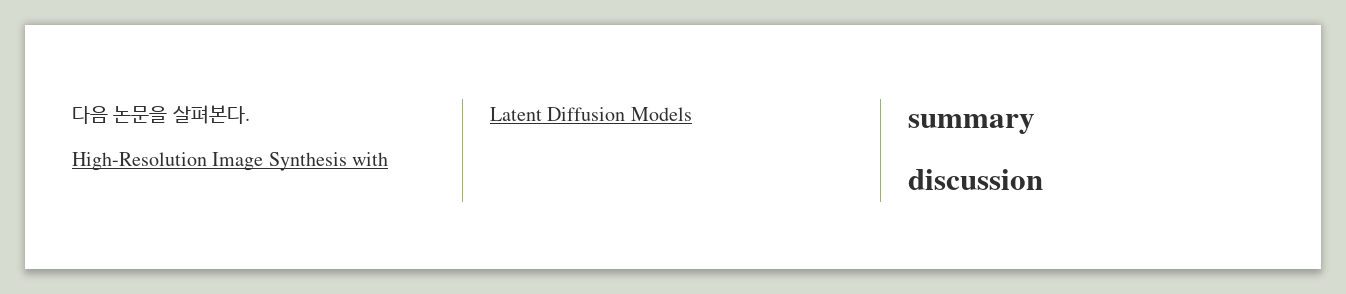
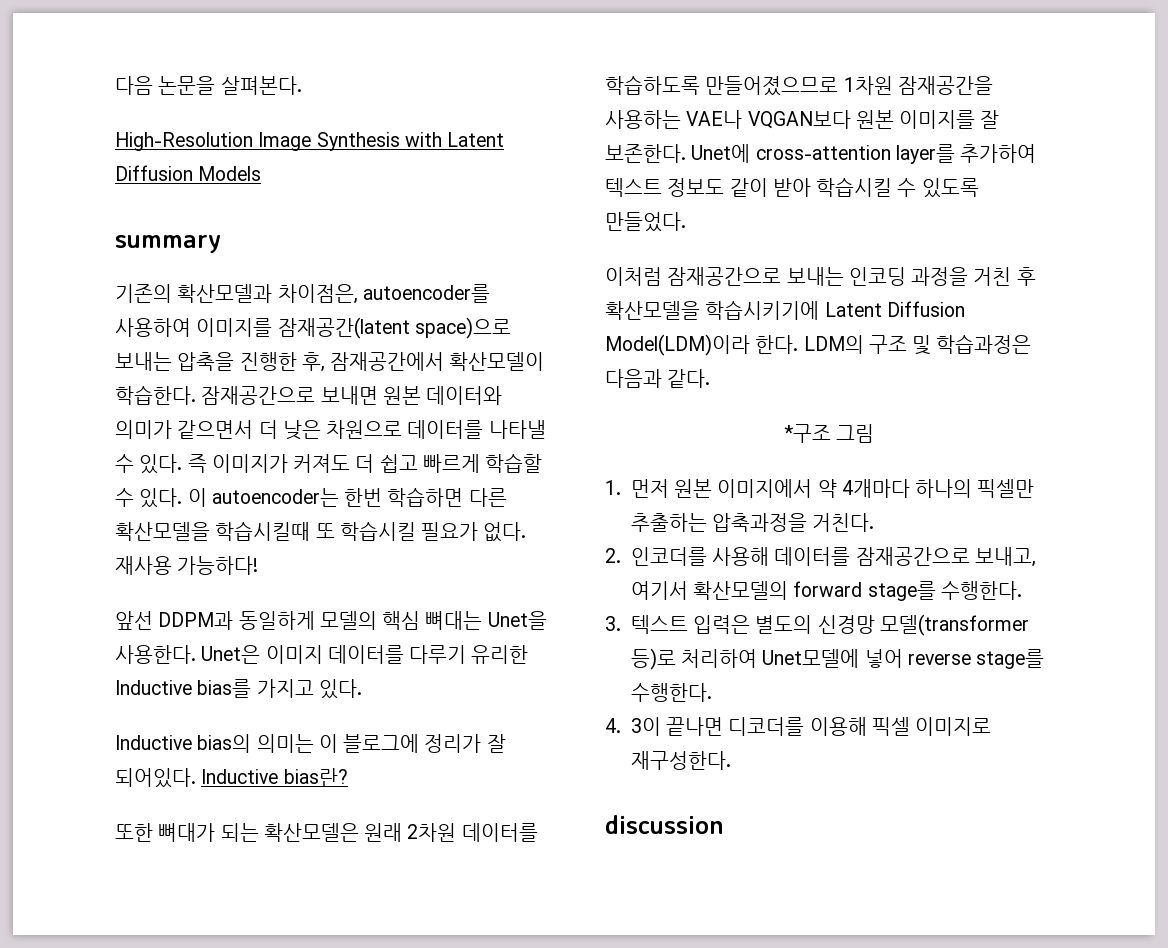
+ 기존의 확산모델과 차이점은, autoencoder를 사용하여 이미지를 잠재공간(latent space)으로 보내는 압축을 진행한 후, 잠재공간에서 확산모델이 학습한다. 잠재공간으로 보내면 원본 데이터와 의미가 같으면서 더 낮은 차원으로 데이터를 나타낼 수 있다. 즉 이미지가 커져도 더 쉽고 빠르게 학습할 수 있다. 이 autoencoder는 한번 학습하면 다른 확산모델을 학습시킬때 또 학습시킬 필요가 없다. 재사용 가능하다!
+ 앞선 DDPM과 동일하게 모델의 핵심 뼈대는 Unet을 사용한다. Unet은 이미지 데이터를 다루기 유리한 Inductive bias를 가지고 있다.
+ Inductive bias의 의미는 이 블로그에 정리가 잘 되어있다. Inductive bias란?
+ 또한 뼈대가 되는 확산모델은 원래 2차원 데이터를 학습하도록 만들어졌으므로 1차원 잠재공간을 사용하는 VAE나 VQGAN보다 원본 이미지를 잘 보존한다. Unet에 cross-attention layer를 추가하여 텍스트 정보도 같이 받아 학습시킬 수 있도록 만들었다.
+ 이처럼 잠재공간으로 보내는 인코딩 과정을 거친 후 확산모델을 학습시키기에 Latent Diffusion Model(LDM)이라 한다. LDM의 구조 및 학습과정은 다음과 같다.
+ *구조 그림
+ 1. 먼저 원본 이미지에서 약 4개마다 하나의 픽셀만 추출하는 압축과정을 거친다.
+ 2. 인코더를 사용해 데이터를 잠재공간으로 보내고, 여기서 확산모델의 forward stage를 수행한다.
+ 3. 텍스트 입력은 별도의 신경망 모델(transformer 등)로 처리하여 Unet모델에 넣어 reverse stage를 수행한다.
+ 4. 3이 끝나면 디코더를 이용해 픽셀 이미지로 재구성한다.

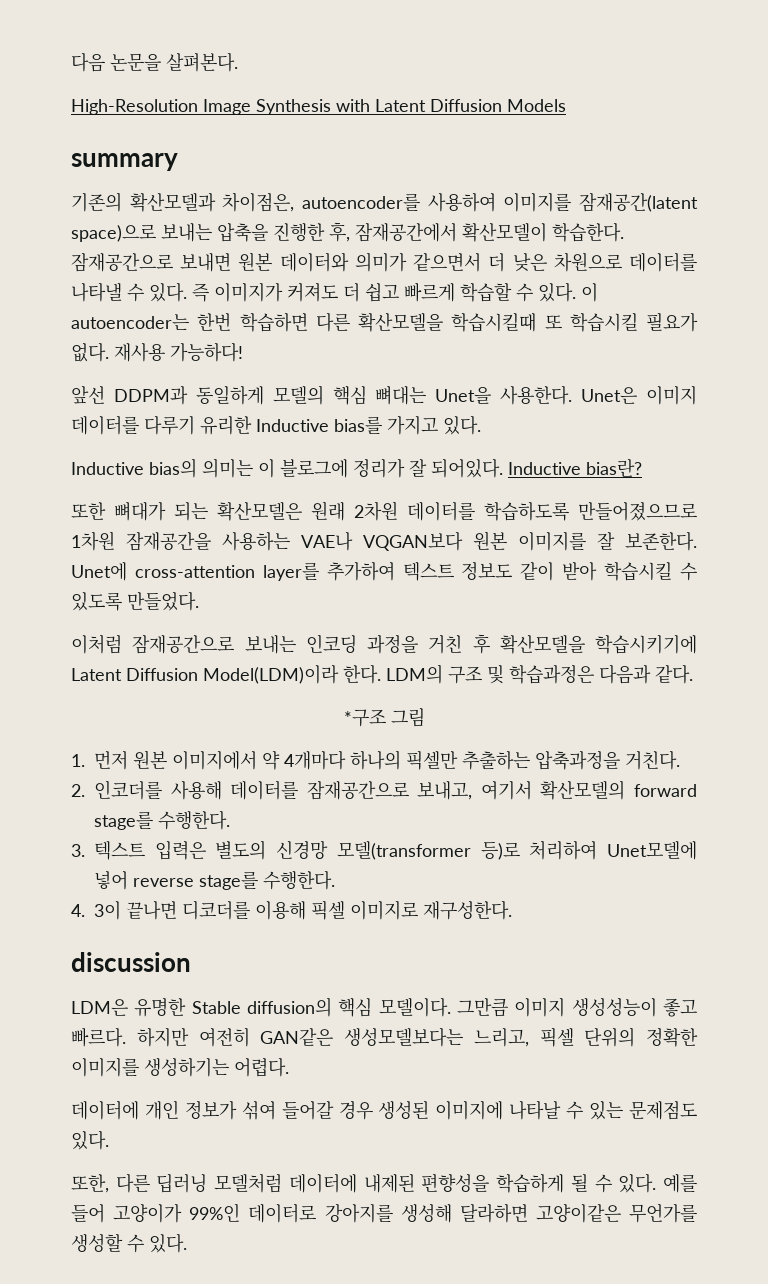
+ LDM은 유명한 Stable diffusion의 핵심 모델이다. 그만큼 이미지 생성성능이 좋고 빠르다. 하지만 여전히 GAN같은 생성모델보다는 느리고, 픽셀 단위의 정확한 이미지를 생성하기는 어렵다.
+ 데이터에 개인 정보가 섞여 들어갈 경우 생성된 이미지에 나타날 수 있는 문제점도 있다.
+ 또한, 다른 딥러닝 모델처럼 데이터에 내제된 편향성을 학습하게 될 수 있다. 예를 들어 고양이가 99%인 데이터로 강아지를 생성해 달라하면 고양이같은 무언가를 생성할 수 있다.

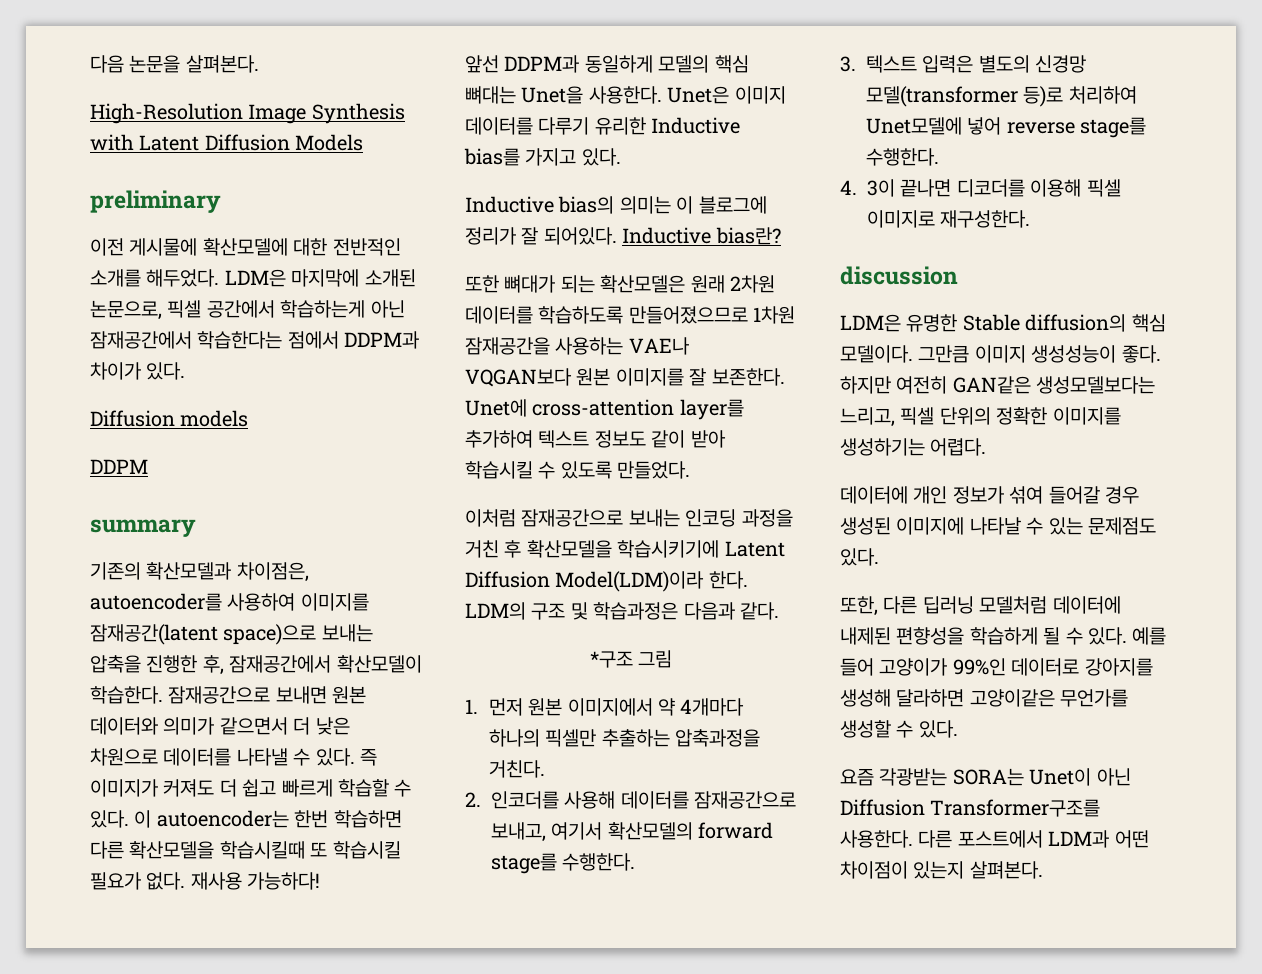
+ preliminary
+ 이전 게시물에 확산모델에 대한 전반적인 소개를 해두었다. LDM은 마지막에 소개된 논문으로, 픽셀 공간에서 학습하는게 아닌 잠재공간에서 학습한다는 점에서 DDPM과 차이가 있다.
+ Diffusion models
+ DDPM
- 그만큼 이미지 생성성능이 좋고 빠르다.
+ 그만큼 이미지 생성성능이 좋다.
+ 요즘 각광받는 SORA는 Unet이 아닌 Diffusion Transformer구조를 사용한다. 다른 포스트에서 LDM과 어떤 차이점이 있는지 살펴본다.

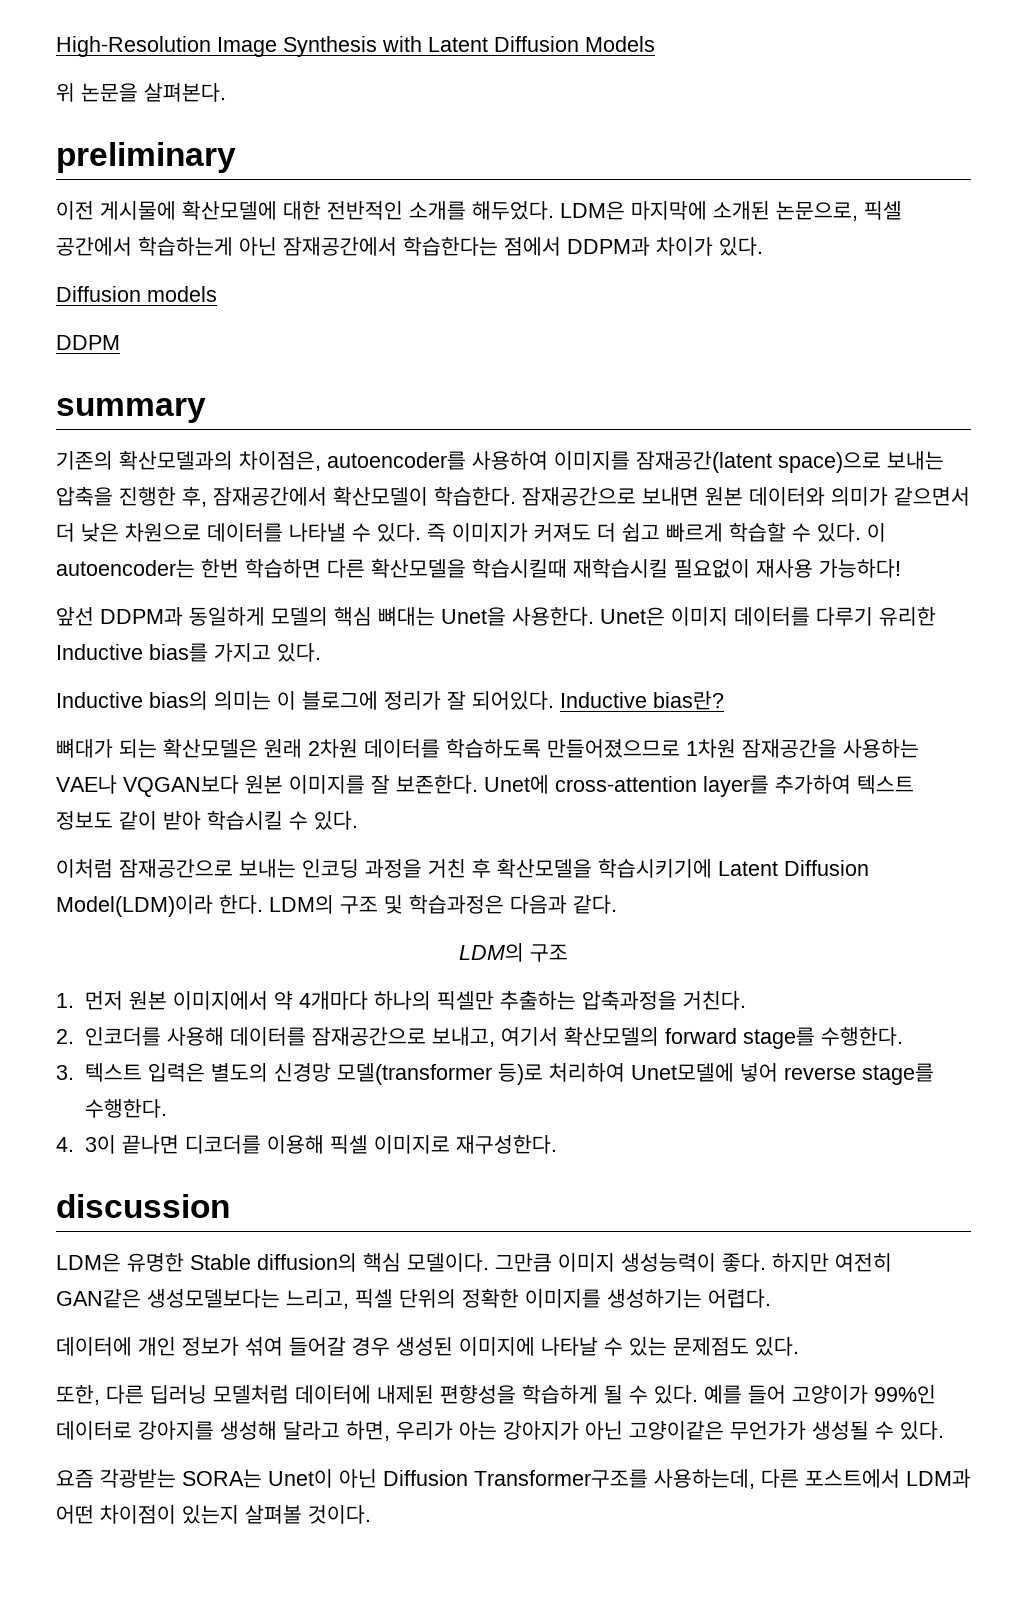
- 다음 논문을 살펴본다.
+ 위 논문을 살펴본다.
- 기존의 확산모델과 차이점은, autoencoder를 사용하여 이미지를 잠재공간(latent space)으로 보내는 압축을 진행한 후, 잠재공간에서 확산모델이 학습한다.
+ 기존의 확산모델과의 차이점은, autoencoder를 사용하여 이미지를 잠재공간(latent space)으로 보내는 압축을 진행한 후, 잠재공간에서 확산모델이 학습한다.
- 이 autoencoder는 한번 학습하면 다른 확산모델을 학습시킬때 또 학습시킬 필요가 없다. 재사용 가능하다!
+ 이 autoencoder는 한번 학습하면 다른 확산모델을 학습시킬때 재학습시킬 필요없이 재사용 가능하다!
- 또한 뼈대가 되는 확산모델은 원래 2차원 데이터를 학습하도록 만들어졌으므로 1차원 잠재공간을 사용하는 VAE나 VQGAN보다 원본 이미지를 잘 보존한다.
+ 뼈대가 되는 확산모델은 원래 2차원 데이터를 학습하도록 만들어졌으므로 1차원 잠재공간을 사용하는 VAE나 VQGAN보다 원본 이미지를 잘 보존한다.
- Unet에 cross-attention layer를 추가하여 텍스트 정보도 같이 받아 학습시킬 수 있도록 만들었다.
+ Unet에 cross-attention layer를 추가하여 텍스트 정보도 같이 받아 학습시킬 수 있다.
  LDM의 구조 및 학습과정은 다음과 같다.
- *구조 그림
+ LDM의 구조
- 그만큼 이미지 생성성능이 좋다.
+ 그만큼 이미지 생성능력이 좋다.
- 예를 들어 고양이가 99%인 데이터로 강아지를 생성해 달라하면 고양이같은 무언가를 생성할 수 있다.
+ 예를 들어 고양이가 99%인 데이터로 강아지를 생성해 달라고 하면, 우리가 아는 강아지가 아닌 고양이같은 무언가가 생성될 수 있다.
- 요즘 각광받는 SORA는 Unet이 아닌 Diffusion Transformer구조를 사용한다. 다른 포스트에서 LDM과 어떤 차이점이 있는지 살펴본다.
+ 요즘 각광받는 SORA는 Unet이 아닌 Diffusion Transformer구조를 사용하는데, 다른 포스트에서 LDM과 어떤 차이점이 있는지 살펴볼 것이다.

